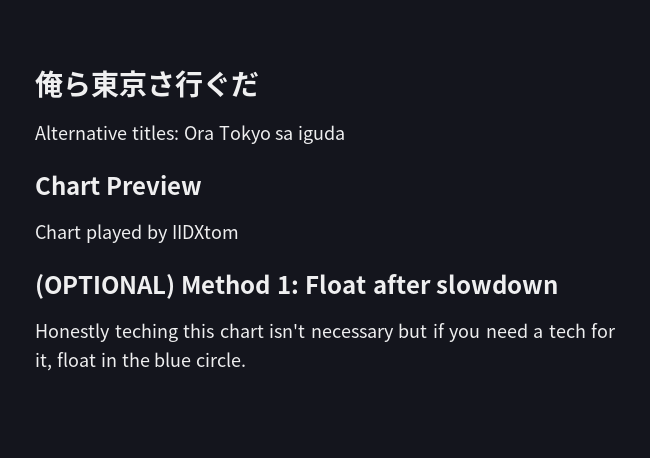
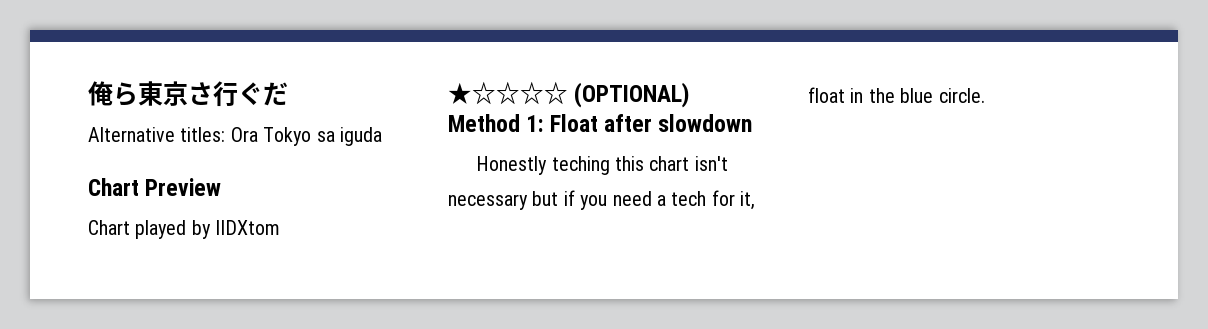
- (OPTIONAL) Method 1: Float after slowdown
+ ★☆☆☆☆ (OPTIONAL) Method 1: Float after slowdown

